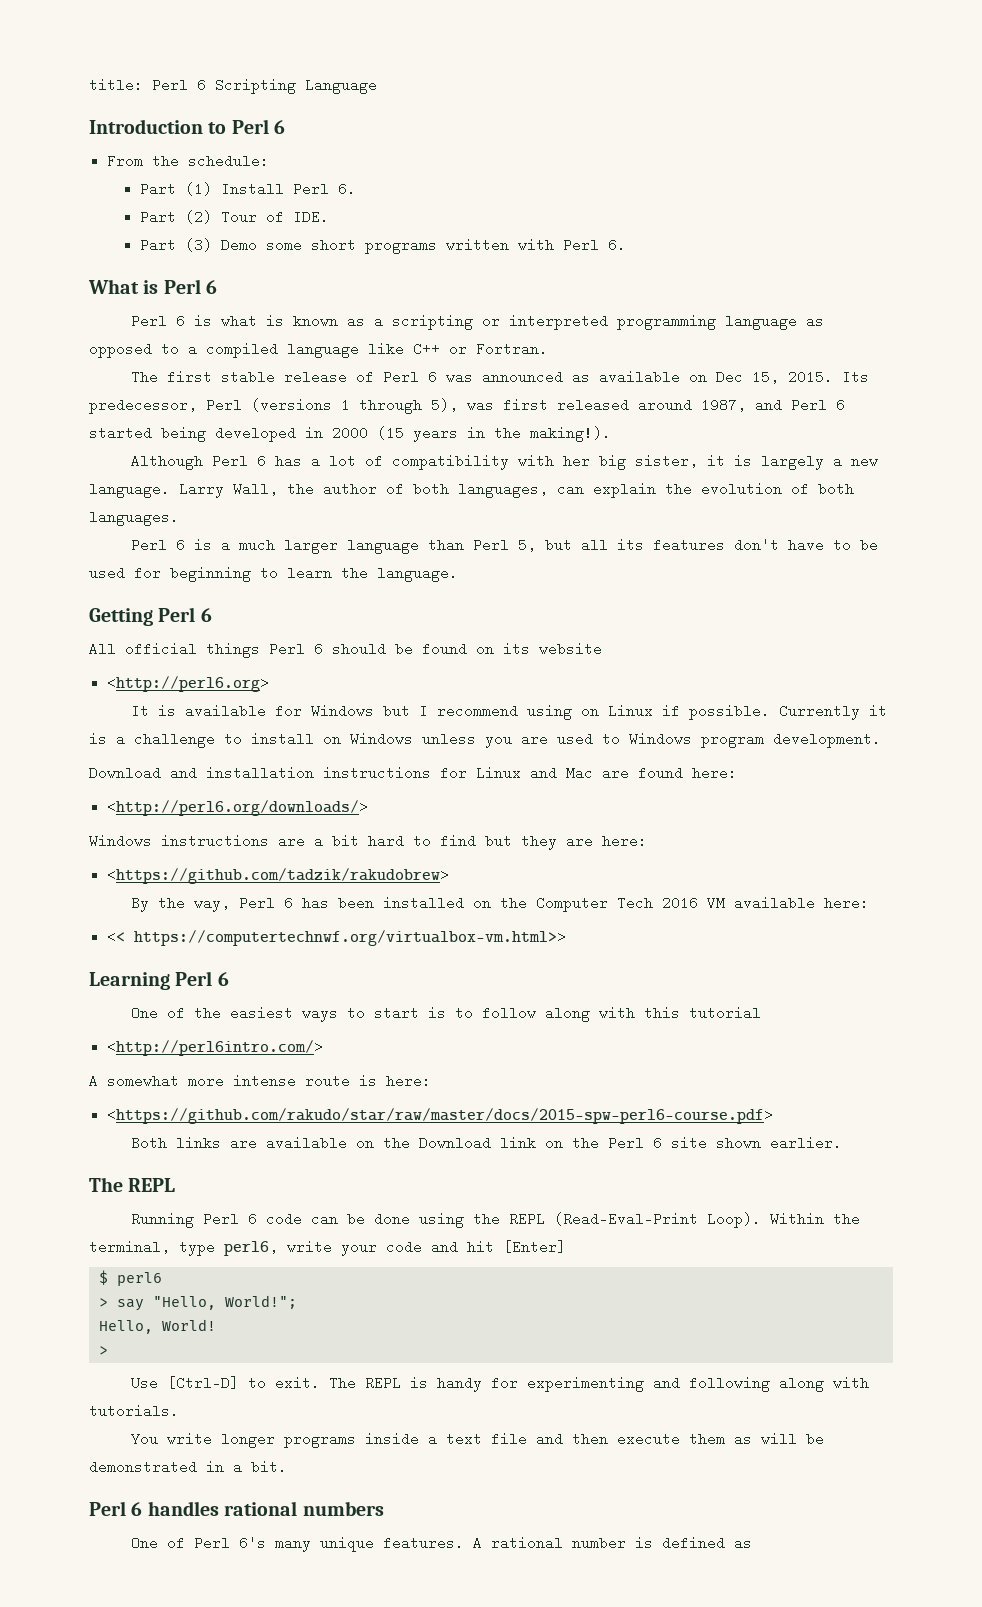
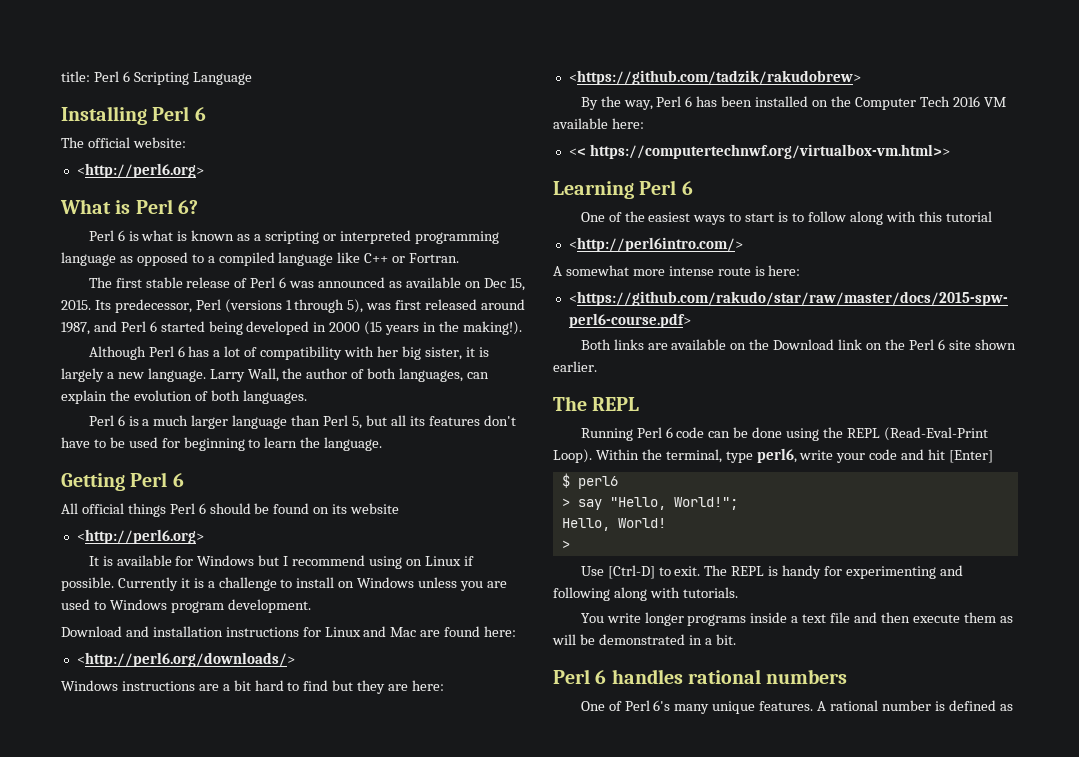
- Introduction to Perl 6
- From the schedule:
- Part (1) Install Perl 6.
- Part (2) Tour of IDE.
- Part (3) Demo some short programs written with Perl 6.
+ Installing Perl 6
+ The official website:
+ <http://perl6.org>
- What is Perl 6
+ What is Perl 6?

